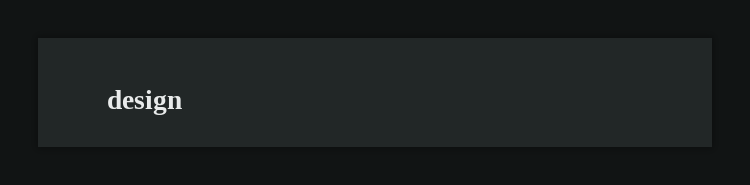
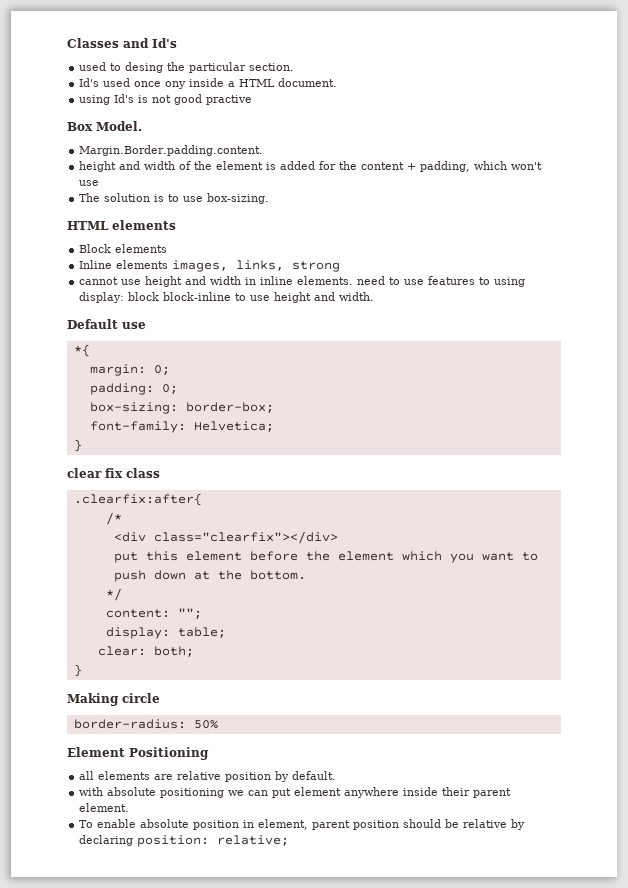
- design
+ Classes and Id's
+ used to desing the particular section.
+ Id's used once ony inside a HTML document.
+ using Id's is not good practive
+ Box Model.
+ Margin.Border.padding.content.
+ height and width of the element is added for the content + padding, which won't use
+ The solution is to use box-sizing.
+ HTML elements
+ Block elements
+ Inline elements images, links, strong
+ cannot use height and width in inline elements. need to use features to using display: block block-inline to use height and width.
+ Default use
+ *{
+ margin: 0;
+ padding: 0;
+ box-sizing: border-box;
+ font-family: Helvetica;
+ }
+ clear fix class
+ .clearfix:after{
+ /*
+ <div class="clearfix"></div>
+ put this element before the element which you want to push down at the bottom.
+ */
+ content: "";
+ display: table;
+ clear: both;
+ }
+ Making circle
+ border-radius: 50%
+ Element Positioning
+ all elements are relative position by default.
+ with absolute positioning we can put element anywhere inside their parent element.
+ To enable absolute position in element, parent position should be relative by declaring position: relative;

